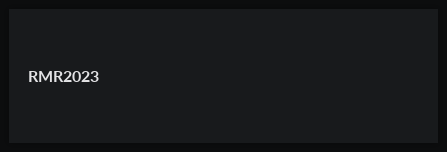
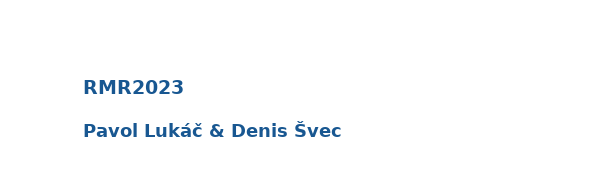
+ Pavol Lukáč & Denis Švec

